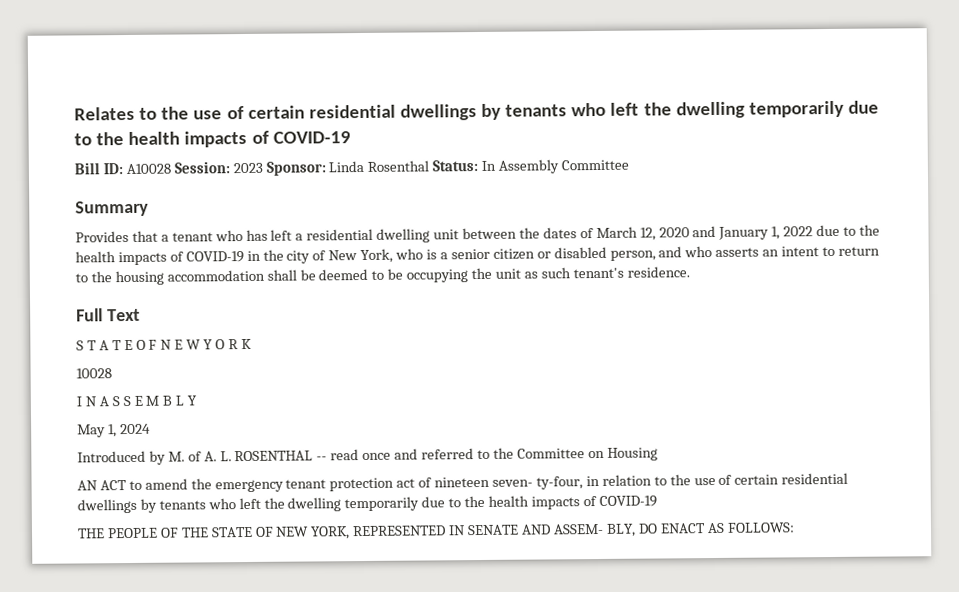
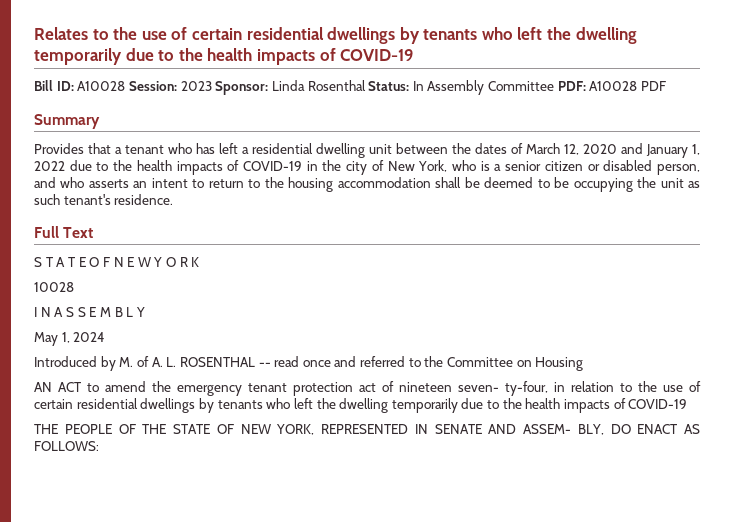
- Bill ID: A10028 Session: 2023 Sponsor: Linda Rosenthal Status: In Assembly Committee
+ Bill ID: A10028 Session: 2023 Sponsor: Linda Rosenthal Status: In Assembly Committee PDF: A10028 PDF

